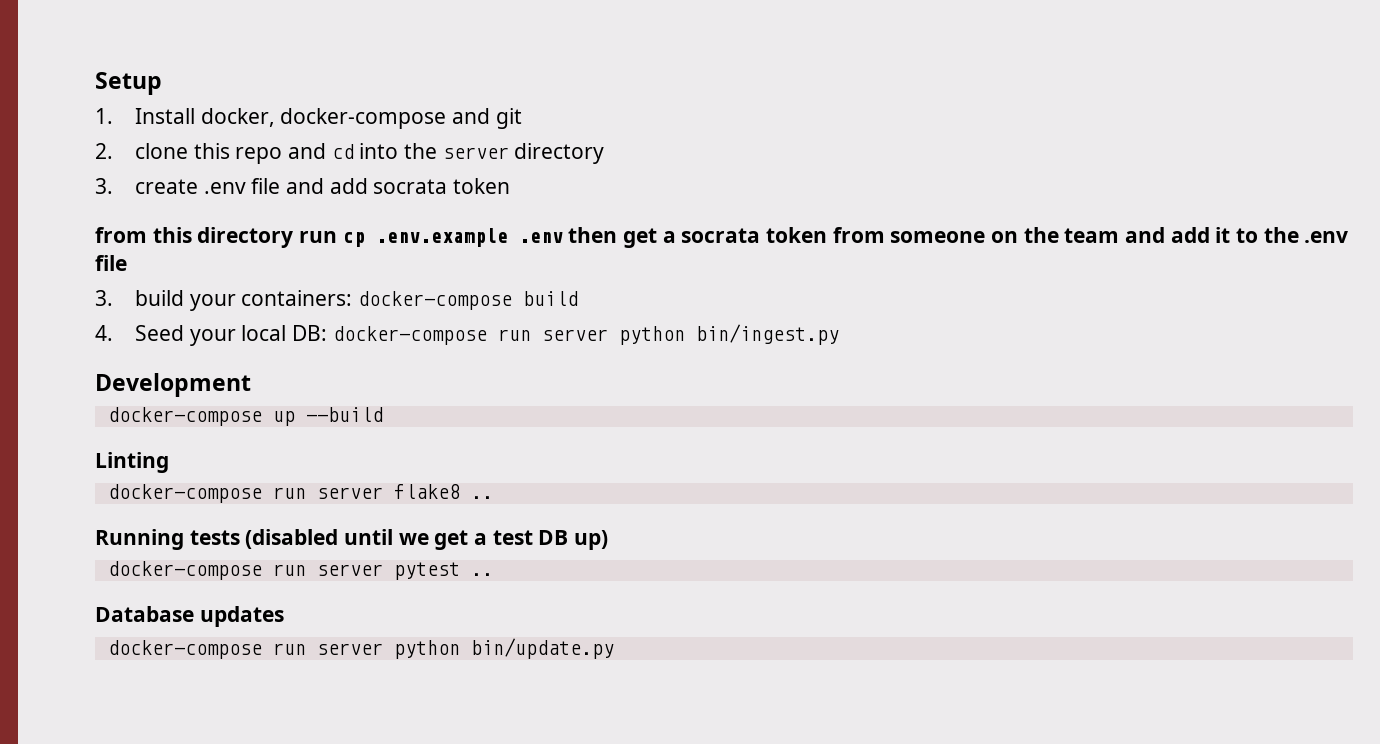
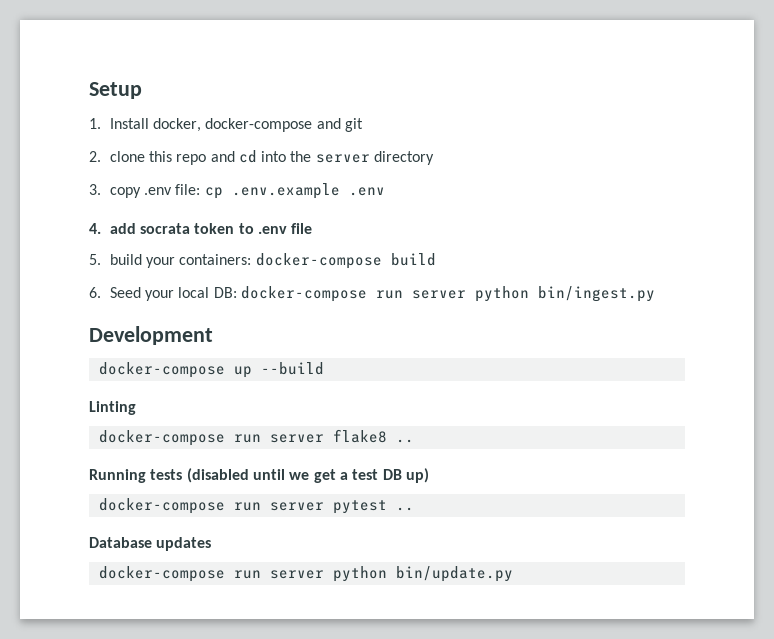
- 3. create .env file and add socrata token
- from this directory run cp .env.example .env then get a socrata token from someone on the team and add it to the .env file
+ 3. copy .env file: cp .env.example .env
+ 4. add socrata token to .env file
- 3. build your containers: docker-compose build
+ 5. build your containers: docker-compose build
- 4. Seed your local DB: docker-compose run server python bin/ingest.py
+ 6. Seed your local DB: docker-compose run server python bin/ingest.py

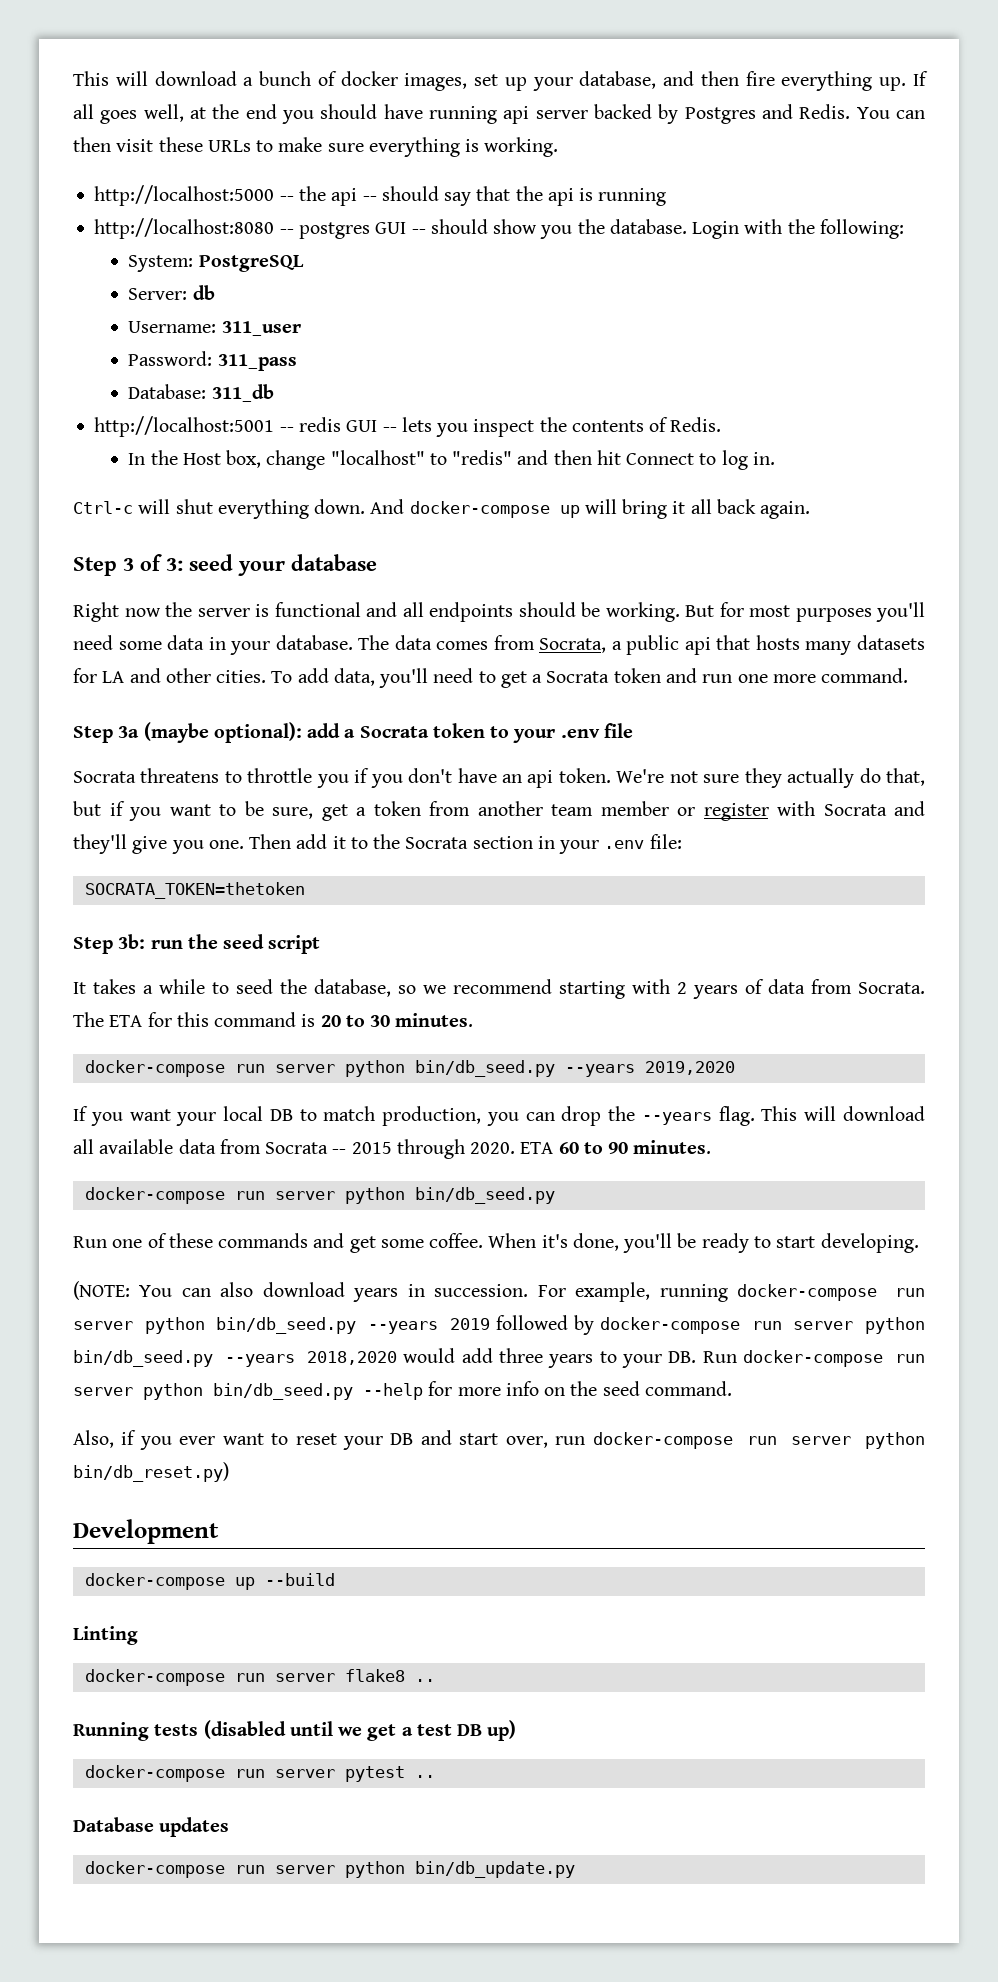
- Setup
- 1. Install docker, docker-compose and git
- 2. clone this repo and cd into the server directory
- 3. copy .env file: cp .env.example .env
- 4. add socrata token to .env file
+ This will download a bunch of docker images, set up your database, and then fire everything up. If all goes well, at the end you should have running api server backed by Postgres and Redis. You can then visit these URLs to make sure everything is working.
+ http://localhost:5000 -- the api -- should say that the api is running
+ http://localhost:8080 -- postgres GUI -- should show you the database. Login with the following:
+ System: PostgreSQL
+ Server: db
+ Username: 311_user
+ Password: 311_pass
+ Database: 311_db
+ http://localhost:5001 -- redis GUI -- lets you inspect the contents of Redis.
+ In the Host box, change "localhost" to "redis" and then hit Connect to log in.
+ Ctrl-c will shut everything down. And docker-compose up will bring it all back again.
+ Step 3 of 3: seed your database
+ Right now the server is functional and all endpoints should be working. But for most purposes you'll need some data in your database. The data comes from Socrata, a public api that hosts many datasets for LA and other cities. To add data, you'll need to get a Socrata token and run one more command.
+ Step 3a (maybe optional): add a Socrata token to your .env file
- 5. build your containers: docker-compose build
- 6. Seed your local DB: docker-compose run server python bin/ingest.py
+ Socrata threatens to throttle you if you don't have an api token. We're not sure they actually do that, but if you want to be sure, get a token from another team member or register with Socrata and they'll give you one. Then add it to the Socrata section in your .env file:
+ SOCRATA_TOKEN=thetoken
+ Step 3b: run the seed script
+ It takes a while to seed the database, so we recommend starting with 2 years of data from Socrata. The ETA for this command is 20 to 30 minutes.
+ docker-compose run server python bin/db_seed.py --years 2019,2020
+ If you want your local DB to match production, you can drop the --years flag. This will download all available data from Socrata -- 2015 through 2020. ETA 60 to 90 minutes.
+ docker-compose run server python bin/db_seed.py
+ Run one of these commands and get some coffee. When it's done, you'll be ready to start developing.
+ (NOTE: You can also download years in succession. For example, running docker-compose run server python bin/db_seed.py --years 2019 followed by docker-compose run server python bin/db_seed.py --years 2018,2020 would add three years to your DB. Run docker-compose run server python bin/db_seed.py --help for more info on the seed command.
+ Also, if you ever want to reset your DB and start over, run docker-compose run server python bin/db_reset.py)
- docker-compose run server python bin/update.py
+ docker-compose run server python bin/db_update.py

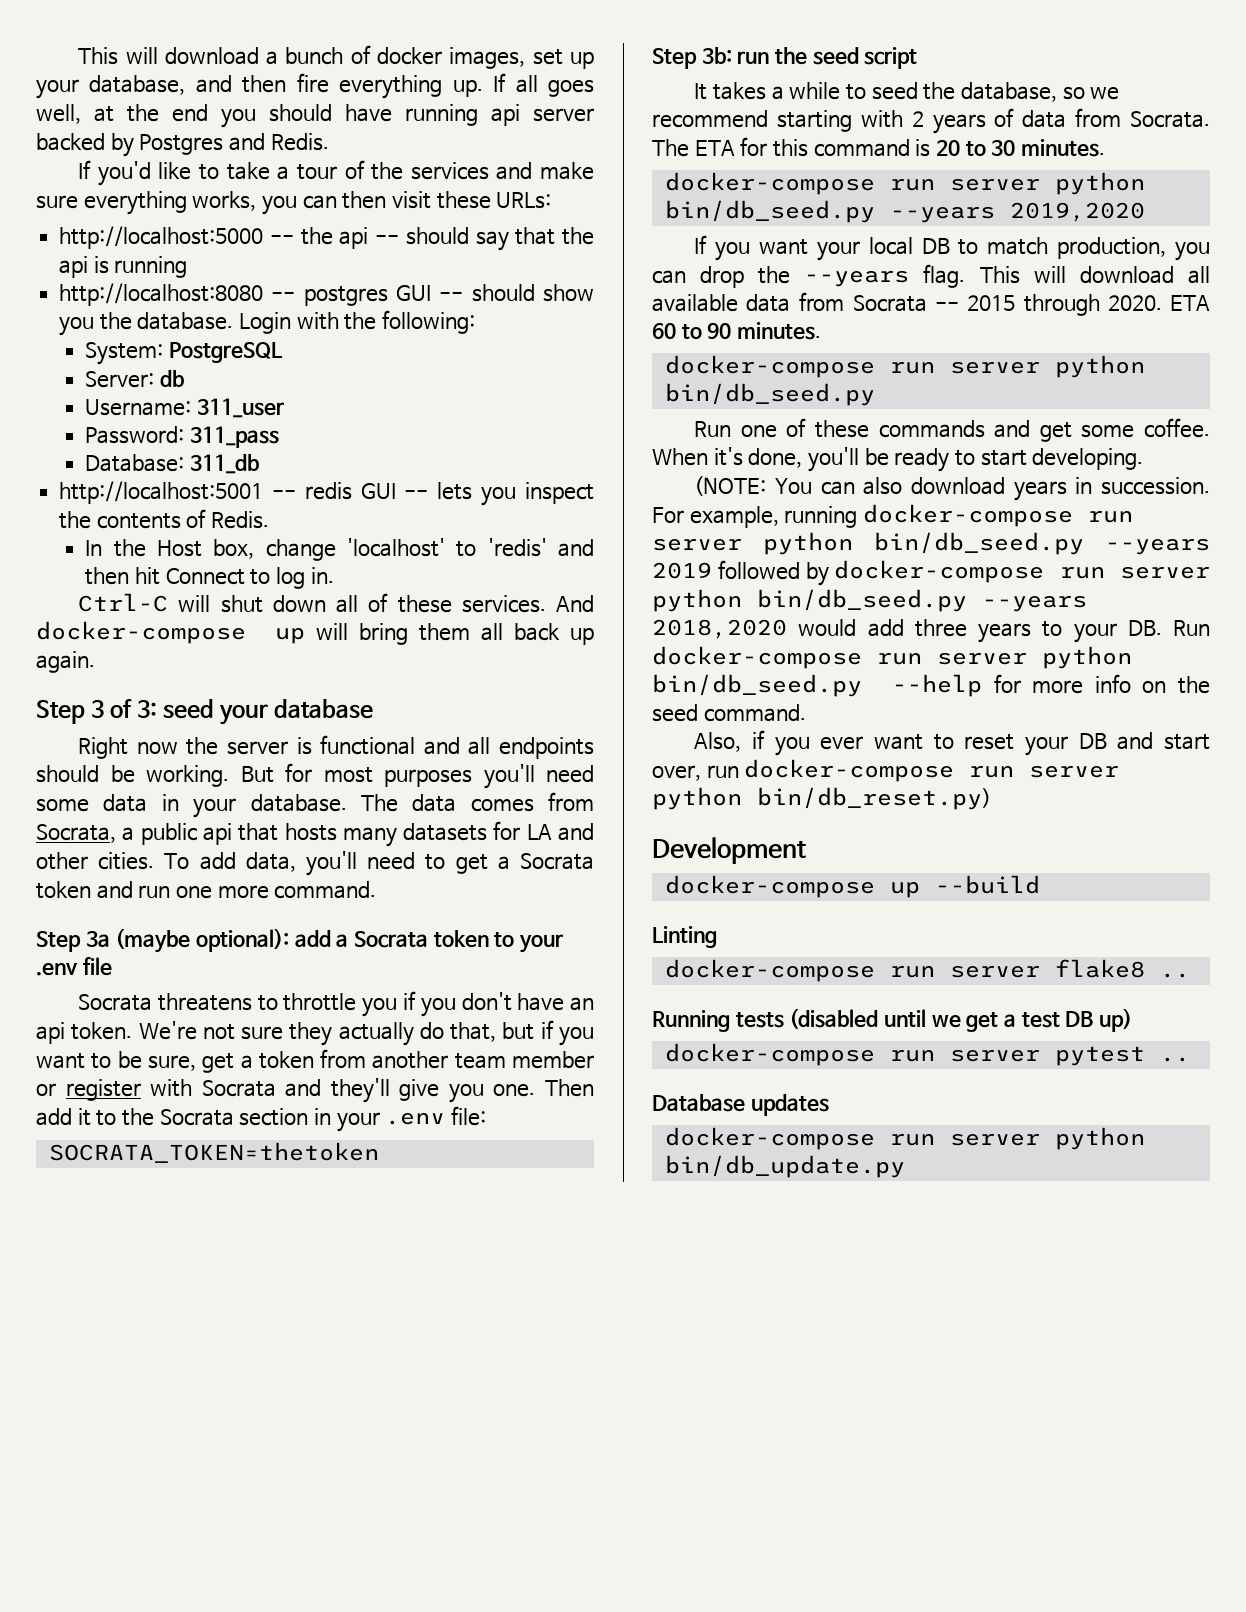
- If all goes well, at the end you should have running api server backed by Postgres and Redis. You can then visit these URLs to make sure everything is working.
+ If all goes well, at the end you should have running api server backed by Postgres and Redis.
+ If you'd like to take a tour of the services and make sure everything works, you can then visit these URLs:
- In the Host box, change "localhost" to "redis" and then hit Connect to log in.
+ In the Host box, change 'localhost' to 'redis' and then hit Connect to log in.
- Ctrl-c will shut everything down.
+ Ctrl-C will shut down all of these services.
- And docker-compose up will bring it all back again.
+ And docker-compose up will bring them all back up again.

